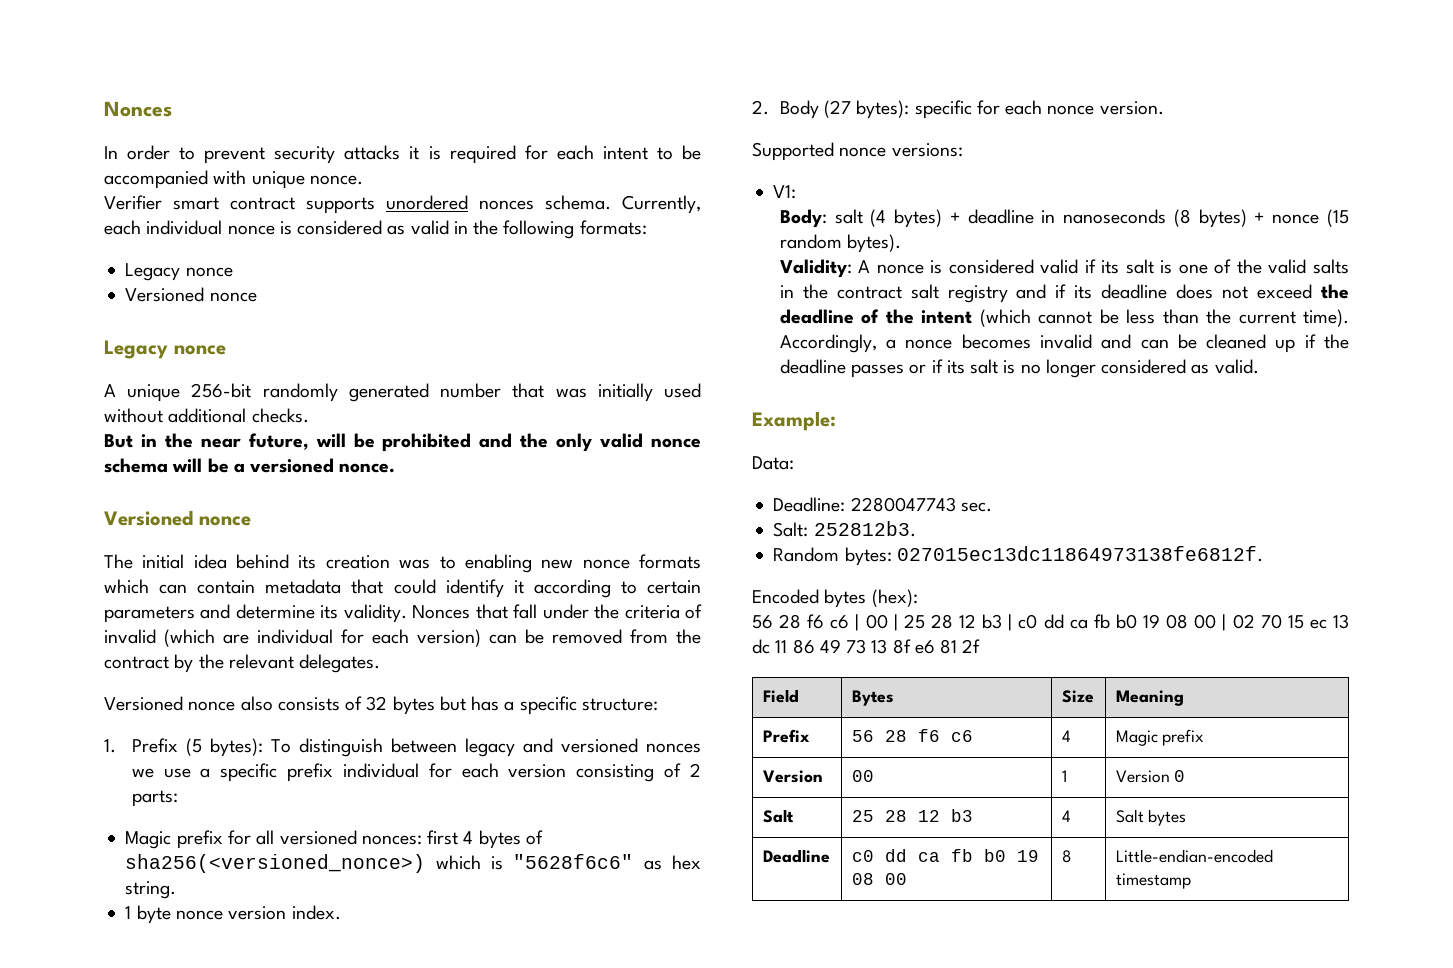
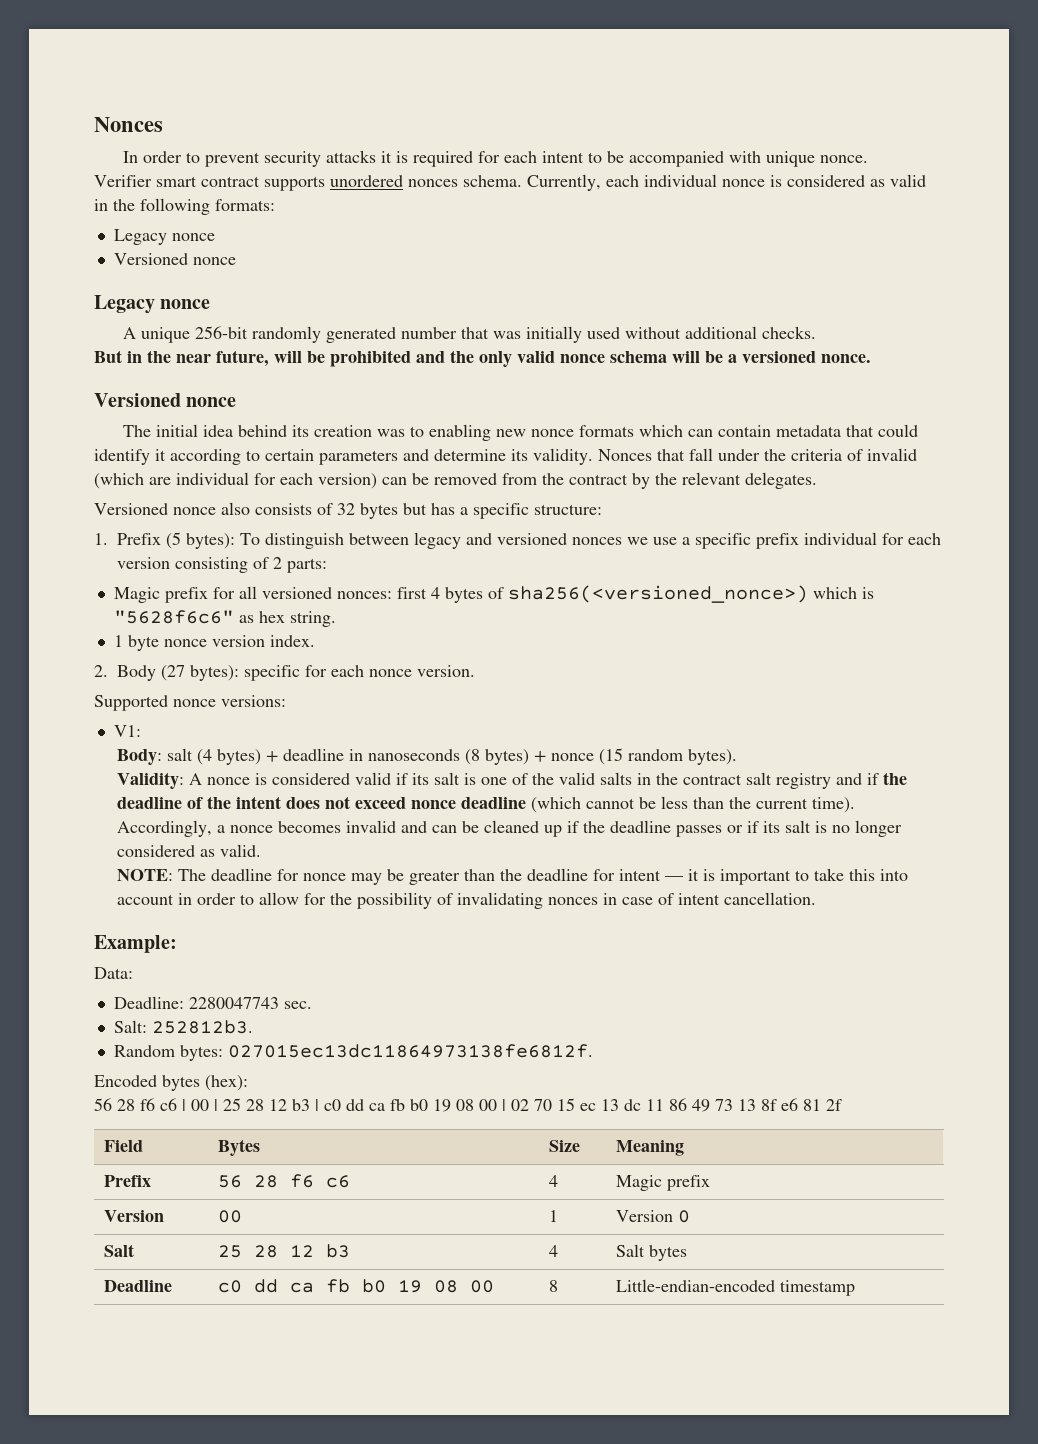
- Validity: A nonce is considered valid if its salt is one of the valid salts in the contract salt registry and if its deadline does not exceed the deadline of the intent (which cannot be less than the current time).
+ Validity: A nonce is considered valid if its salt is one of the valid salts in the contract salt registry and if the deadline of the intent does not exceed nonce deadline (which cannot be less than the current time).
+ NOTE: The deadline for nonce may be greater than the deadline for intent — it is important to take this into account in order to allow for the possibility of invalidating nonces in case of intent cancellation.

